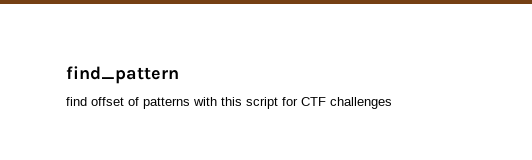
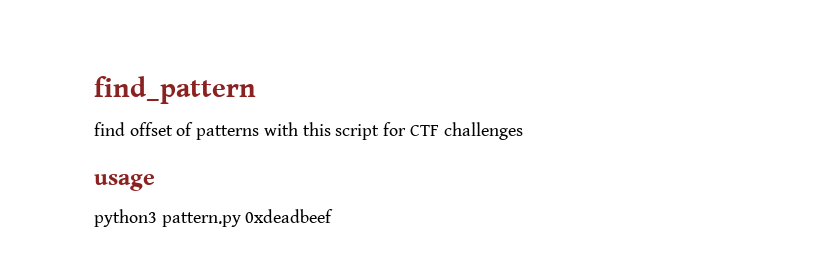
+ usage
+ python3 pattern.py 0xdeadbeef

